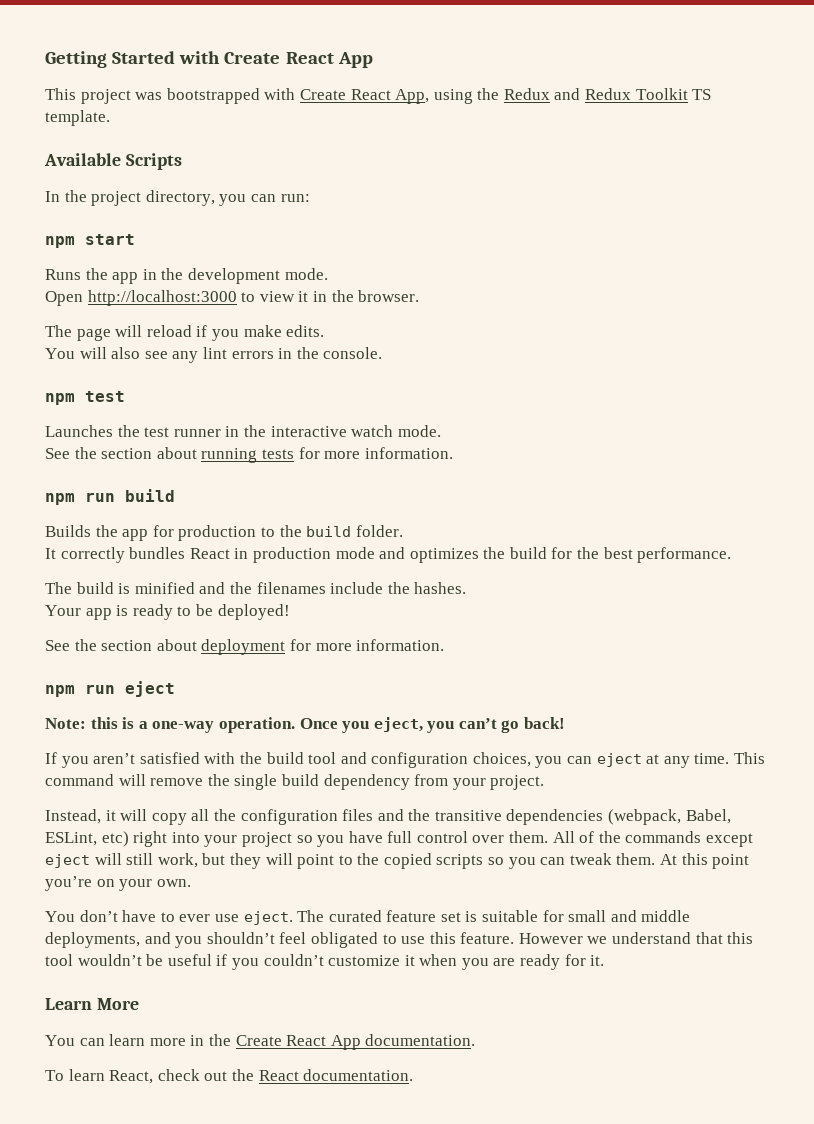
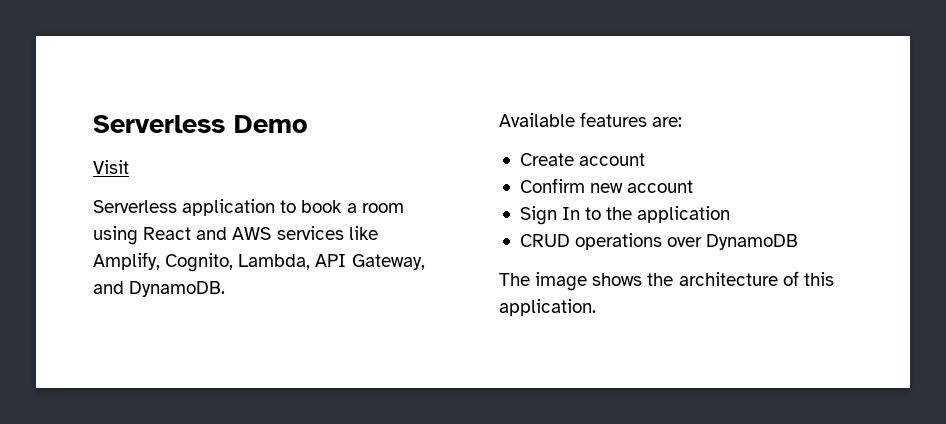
- Getting Started with Create React App
- This project was bootstrapped with Create React App, using the Redux and Redux Toolkit TS template.
- Available Scripts
- In the project directory, you can run:
- npm start
- Runs the app in the development mode.
- Open http://localhost:3000 to view it in the browser.
- The page will reload if you make edits.
- You will also see any lint errors in the console.
- npm test
- Launches the test runner in the interactive watch mode.
- See the section about running tests for more information.
- npm run build
- Builds the app for production to the build folder.
- It correctly bundles React in production mode and optimizes the build for the best performance.
- The build is minified and the filenames include the hashes.
- Your app is ready to be deployed!
- See the section about deployment for more information.
- npm run eject
- Note: this is a one-way operation. Once you eject, you can’t go back!
- If you aren’t satisfied with the build tool and configuration choices, you can eject at any time. This command will remove the single build dependency from your project.
- Instead, it will copy all the configuration files and the transitive dependencies (webpack, Babel, ESLint, etc) right into your project so you have full control over them. All of the commands except eject will still work, but they will point to the copied scripts so you can tweak them. At this point you’re on your own.
- You don’t have to ever use eject. The curated feature set is suitable for small and middle deployments, and you shouldn’t feel obligated to use this feature. However we understand that this tool wouldn’t be useful if you couldn’t customize it when you are ready for it.
- Learn More
- You can learn more in the Create React App documentation.
- To learn React, check out the React documentation.
+ Serverless Demo
+ Visit
+ Serverless application to book a room using React and AWS services like Amplify, Cognito, Lambda, API Gateway, and DynamoDB.
+ Available features are:
+ Create account
+ Confirm new account
+ Sign In to the application
+ CRUD operations over DynamoDB
+ The image shows the architecture of this application.

